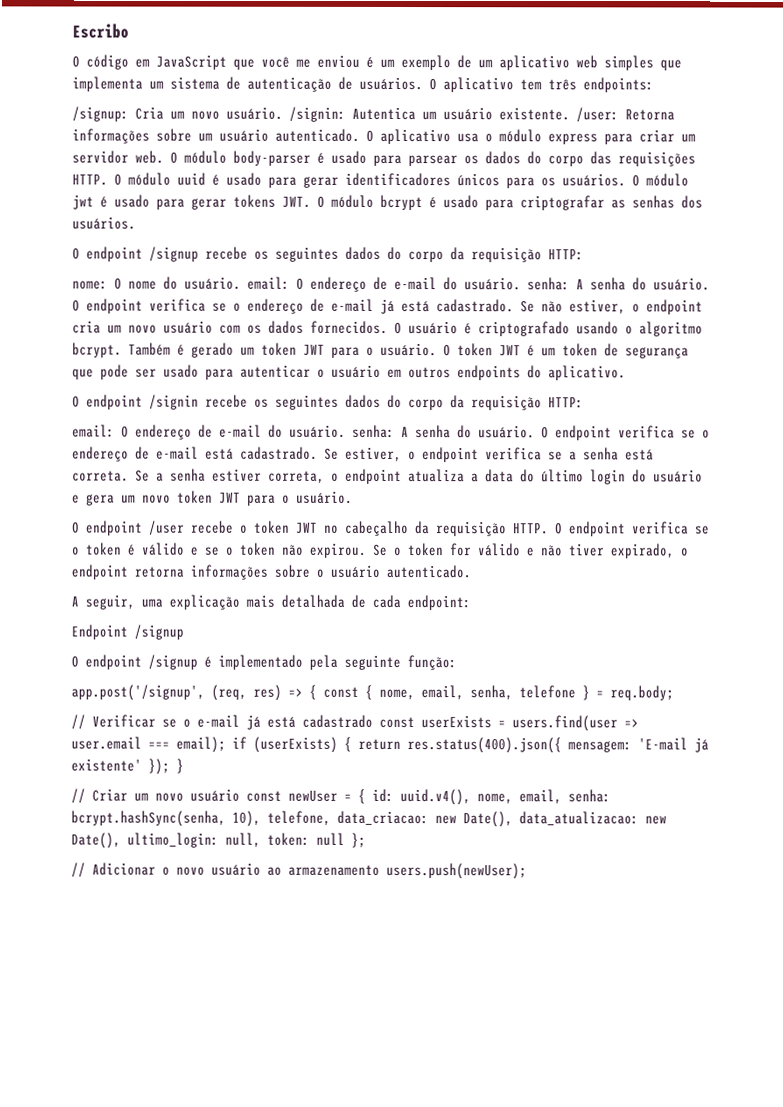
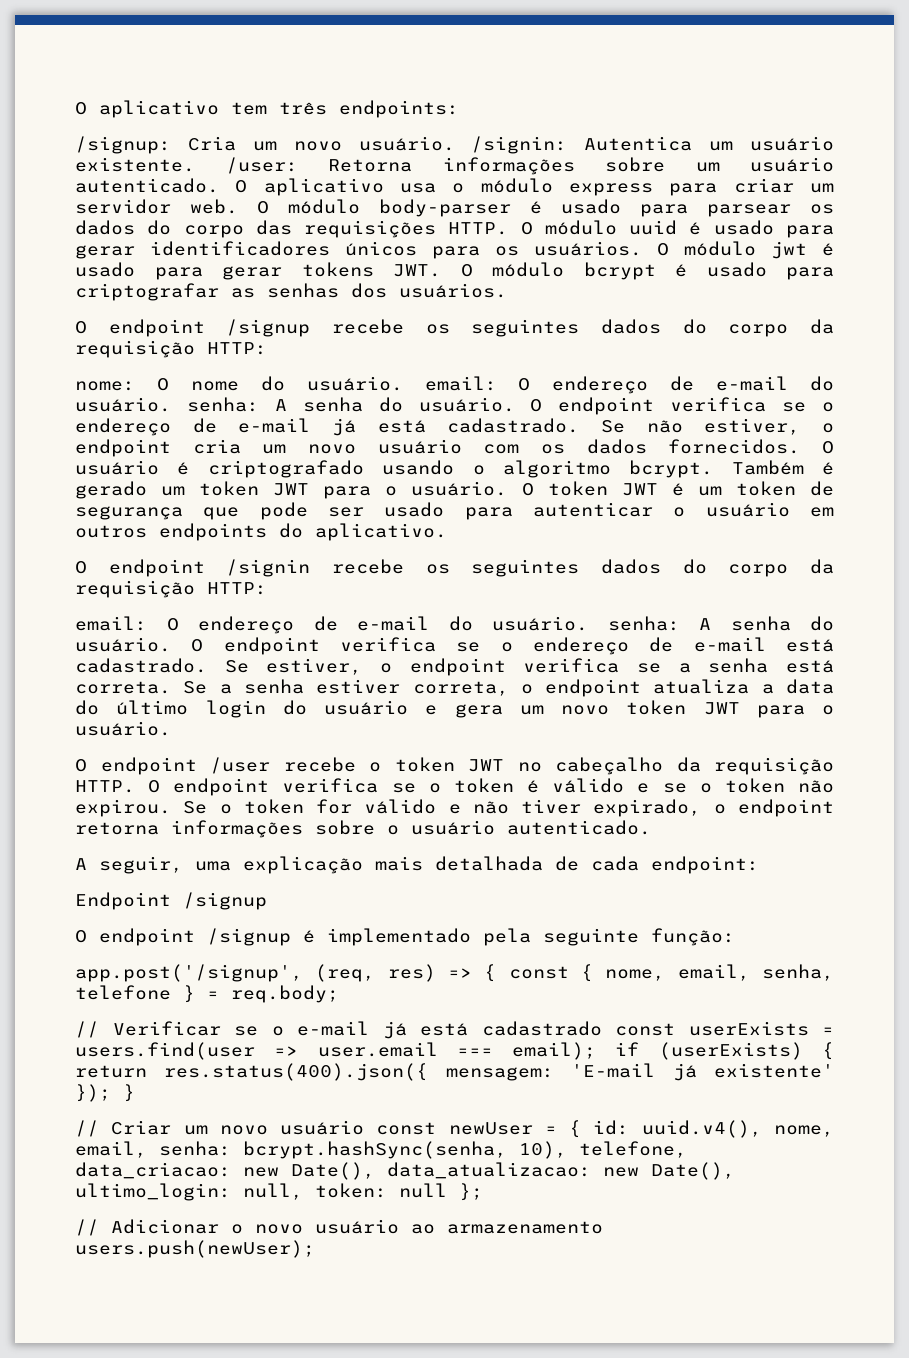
- Escribo
- O código em JavaScript que você me enviou é um exemplo de um aplicativo web simples que implementa um sistema de autenticação de usuários.

